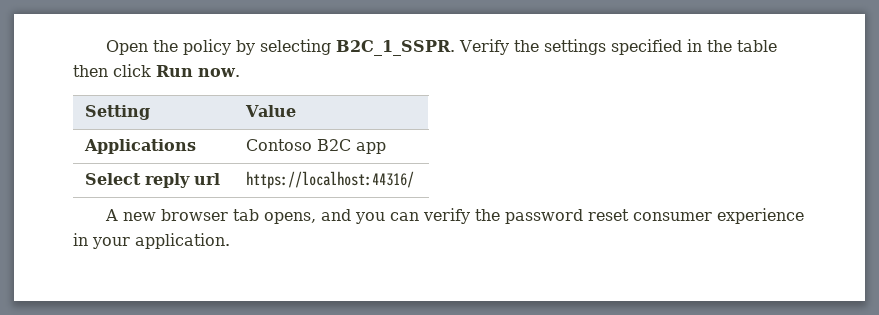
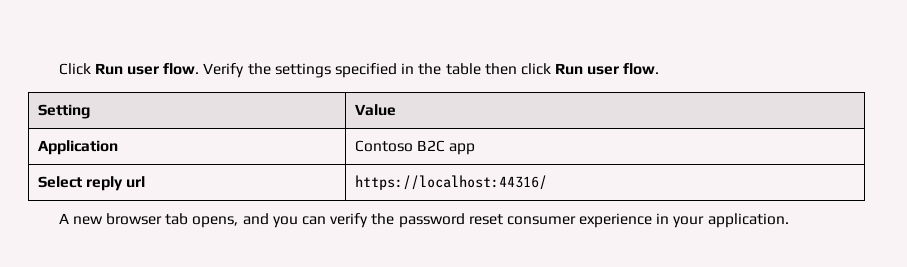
- Open the policy by selecting B2C_1_SSPR.
+ Click Run user flow.
- Verify the settings specified in the table then click Run now.
+ Verify the settings specified in the table then click Run user flow.
- Applications | Contoso B2C app
+ Application | Contoso B2C app

